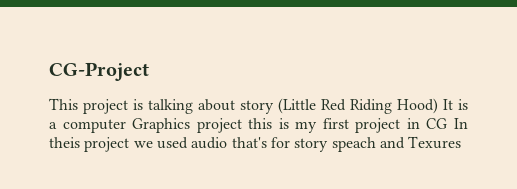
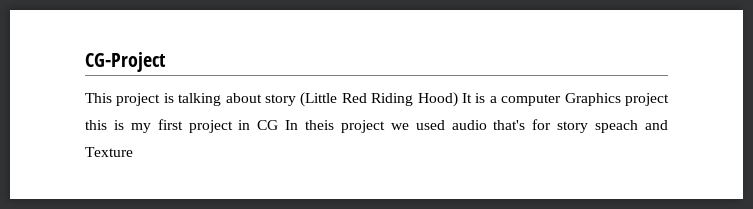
- This project is talking about story (Little Red Riding Hood) It is a computer Graphics project this is my first project in CG In theis project we used audio that's for story speach and Texures
+ This project is talking about story (Little Red Riding Hood) It is a computer Graphics project this is my first project in CG In theis project we used audio that's for story speach and Texture

